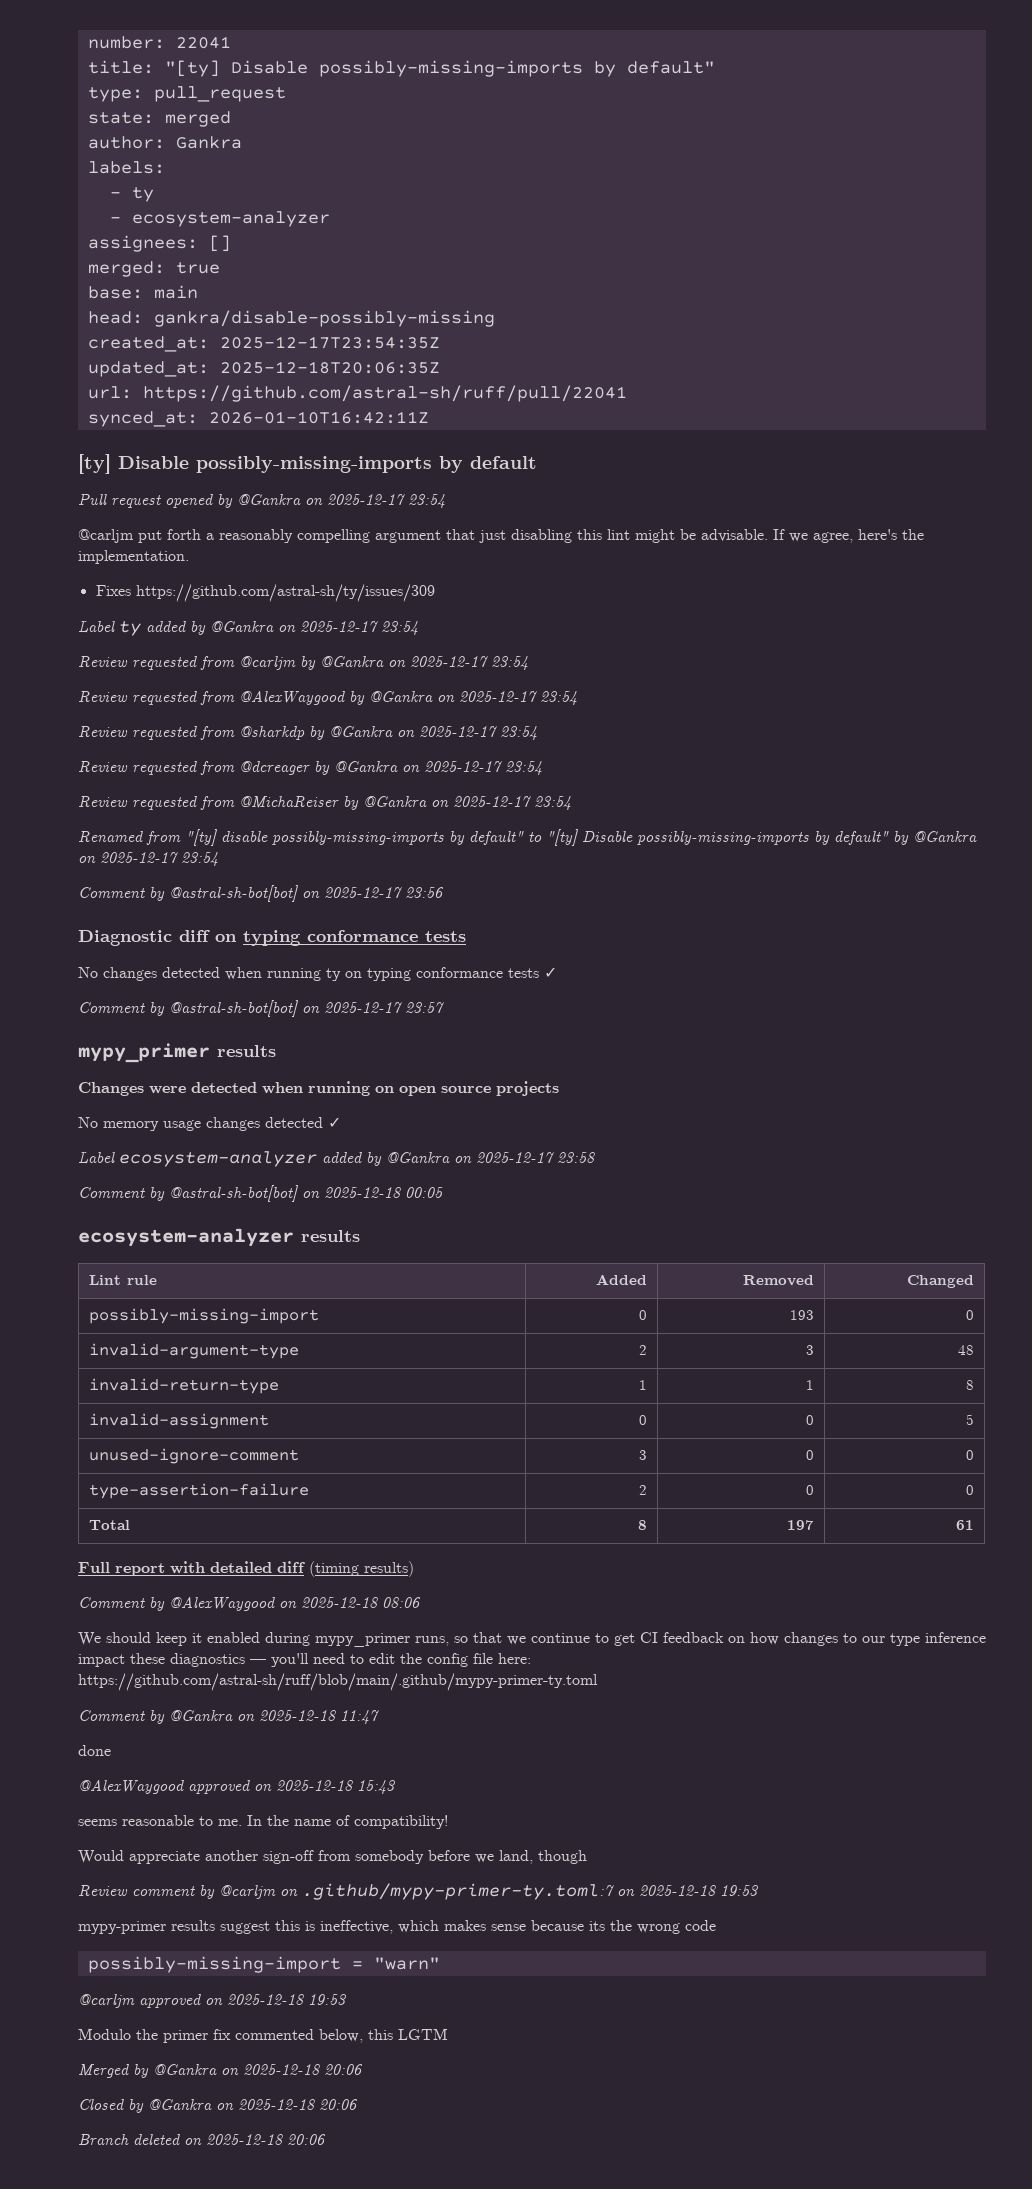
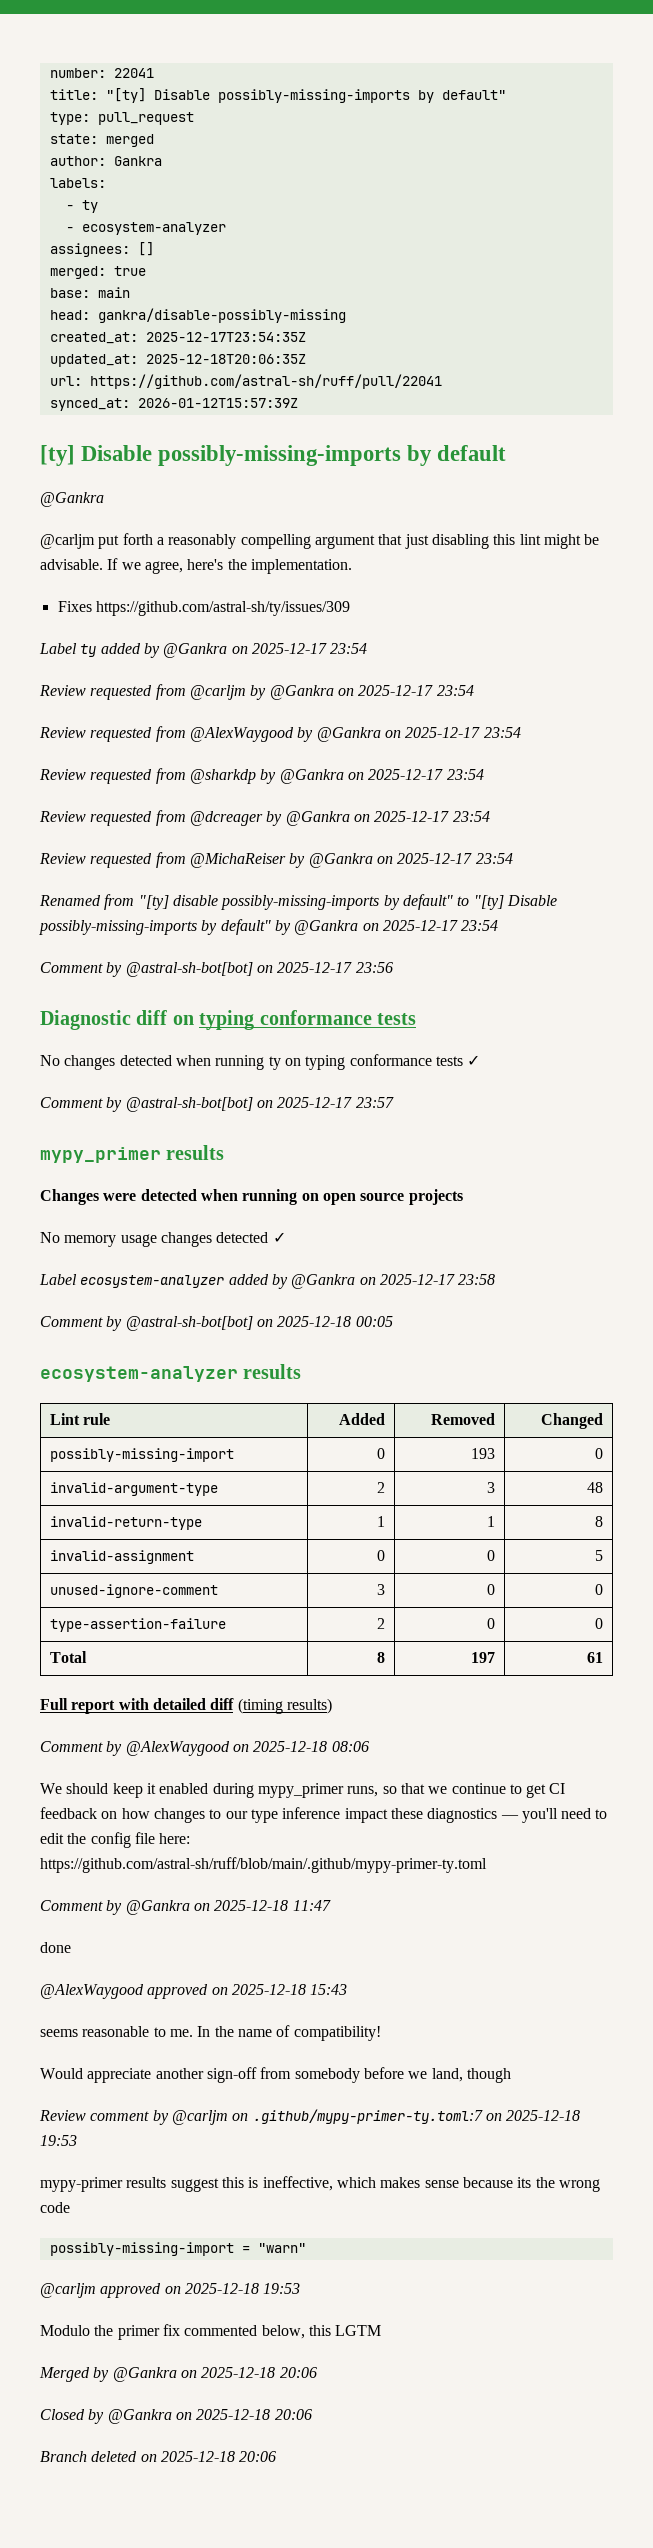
- synced_at: 2026-01-10T16:42:11Z
+ synced_at: 2026-01-12T15:57:39Z
  [ty] Disable possibly-missing-imports by default
- Pull request opened by @Gankra on 2025-12-17 23:54
+ @Gankra

